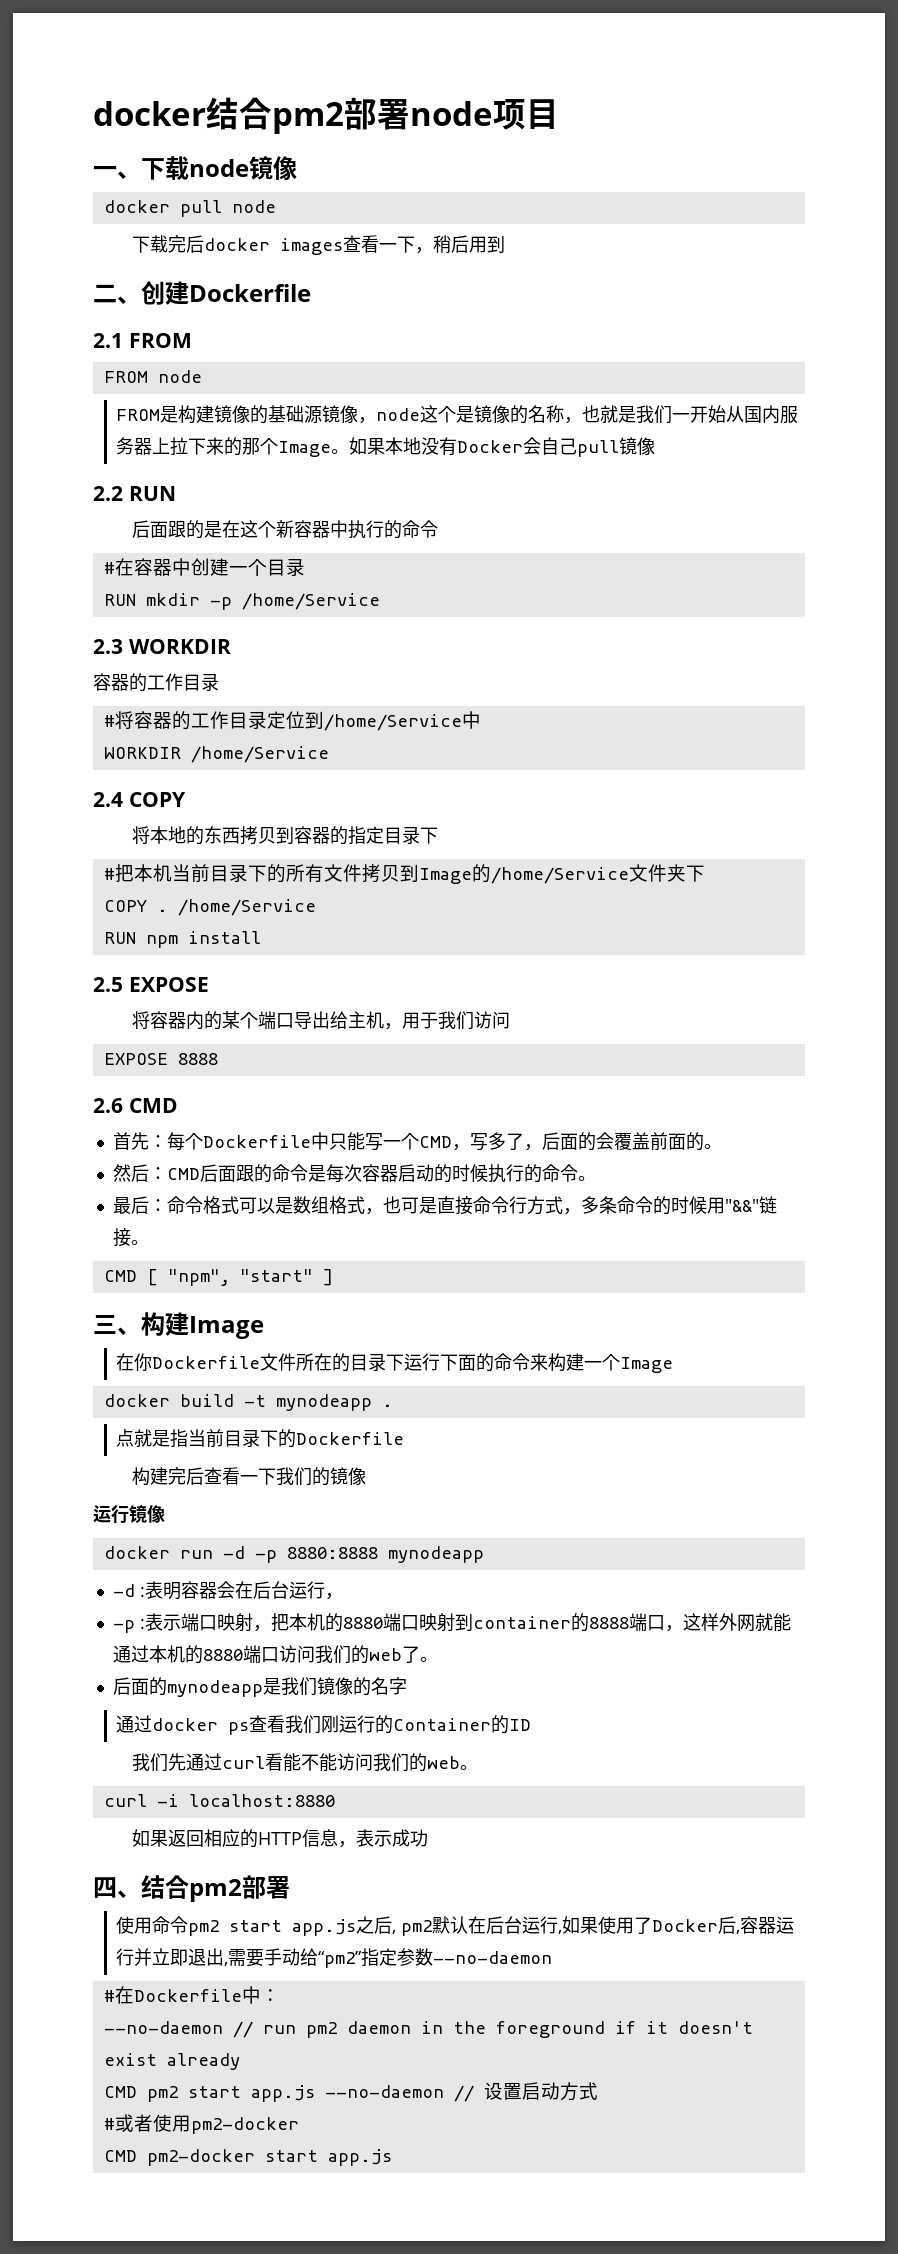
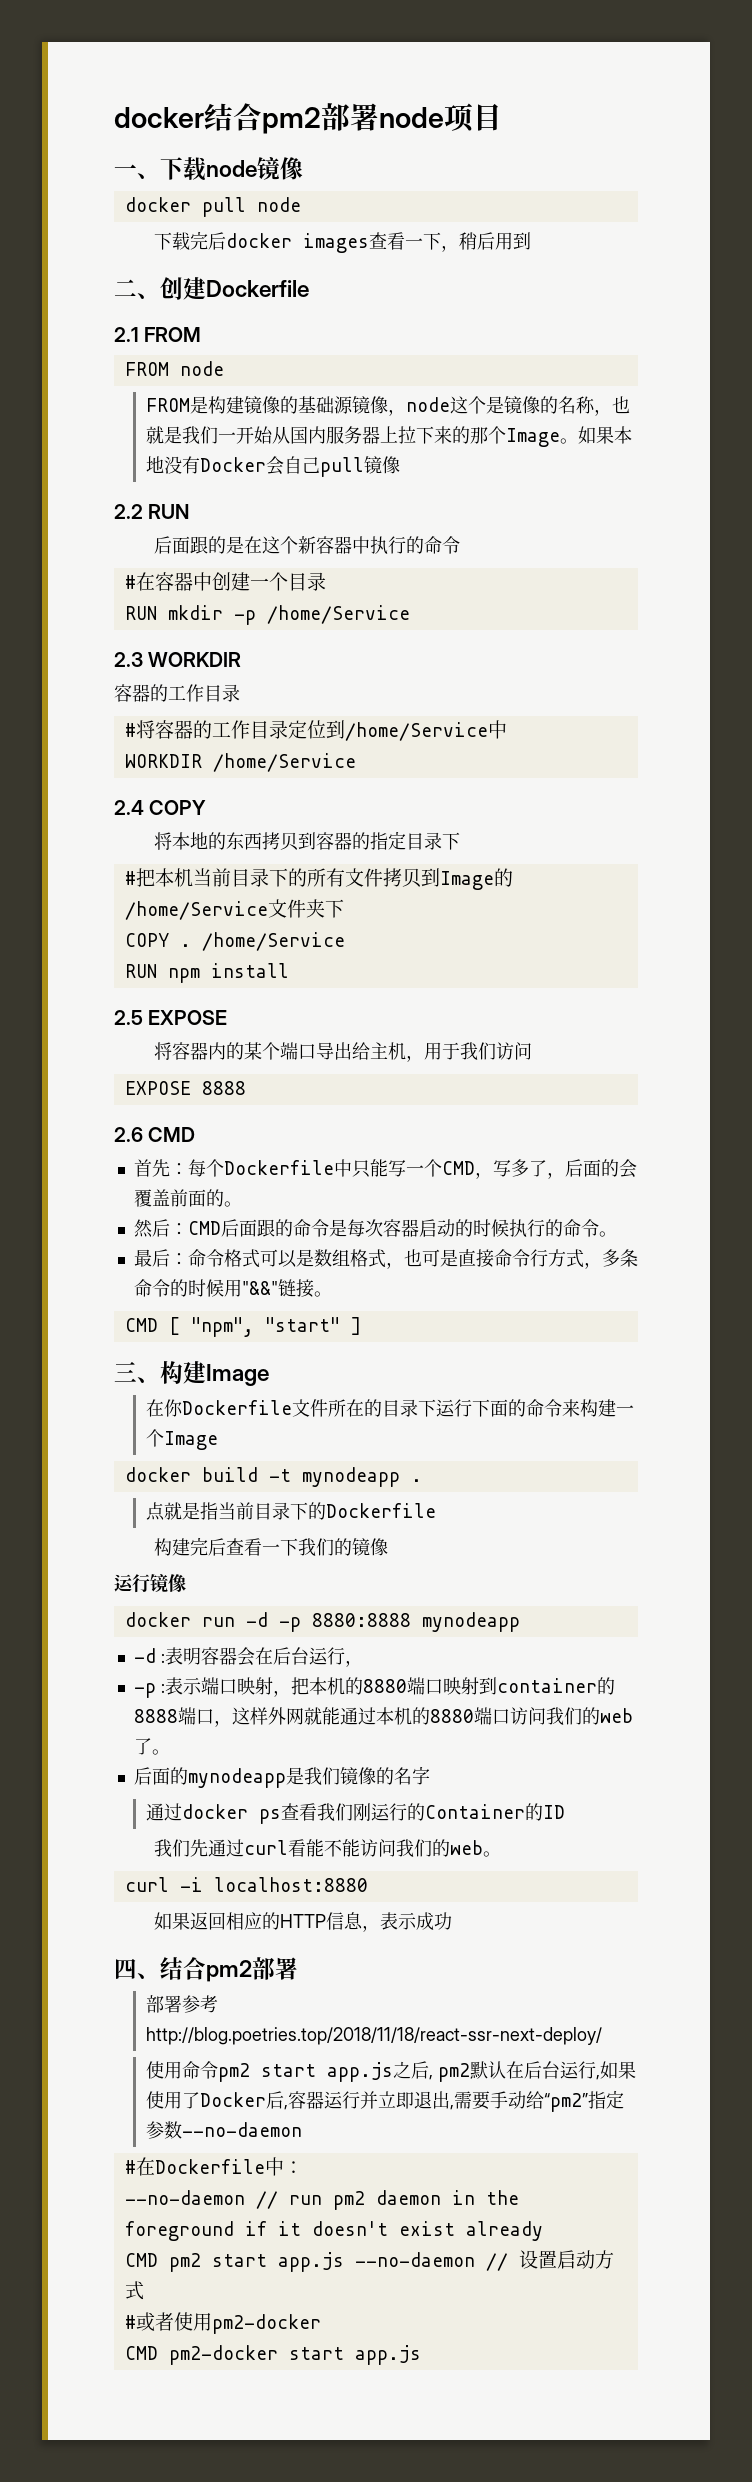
+ 部署参考http://blog.poetries.top/2018/11/18/react-ssr-next-deploy/

